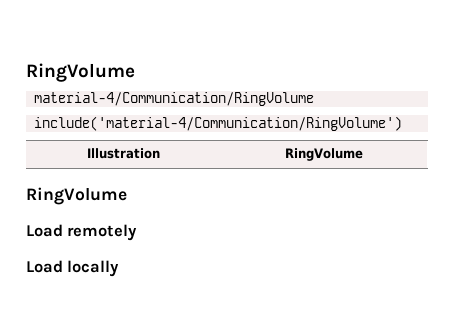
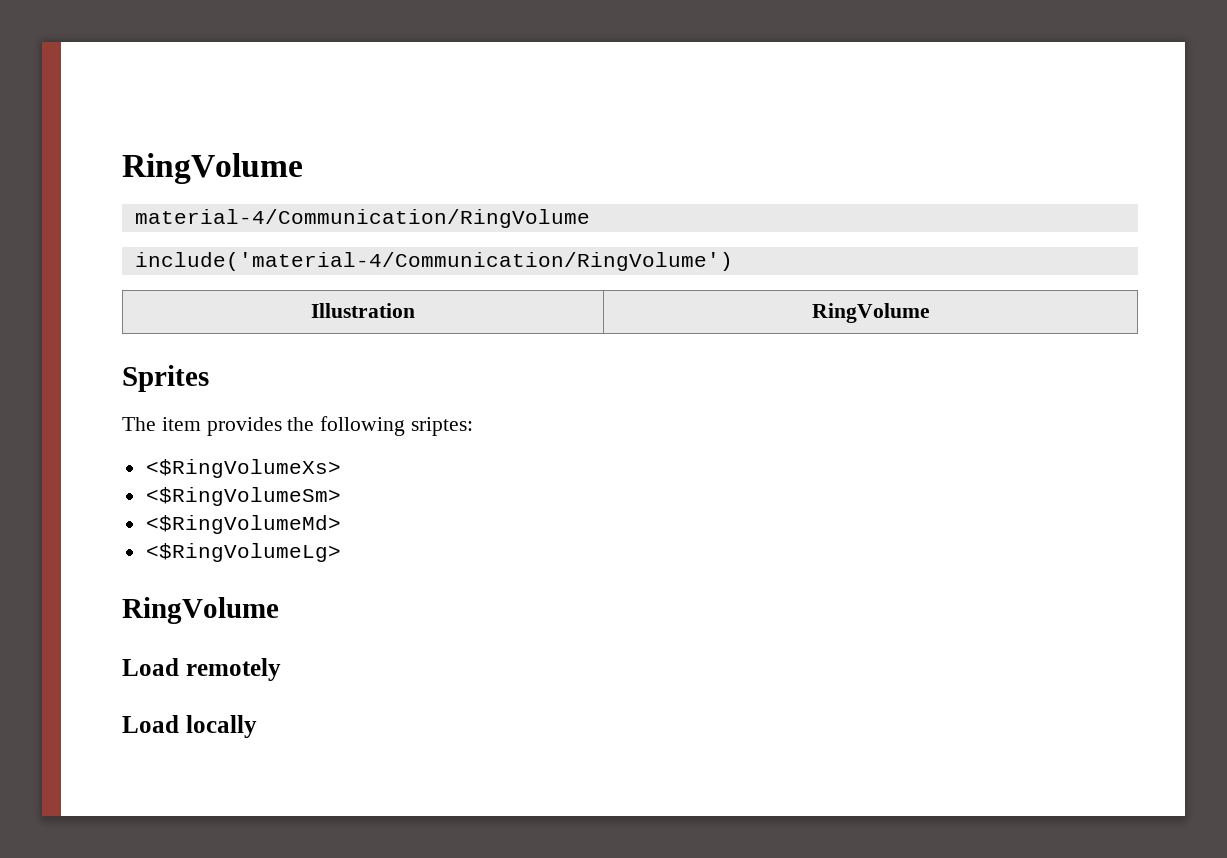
+ Sprites
+ The item provides the following sriptes:
+ <$RingVolumeXs>
+ <$RingVolumeSm>
+ <$RingVolumeMd>
+ <$RingVolumeLg>

